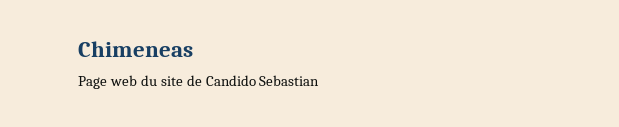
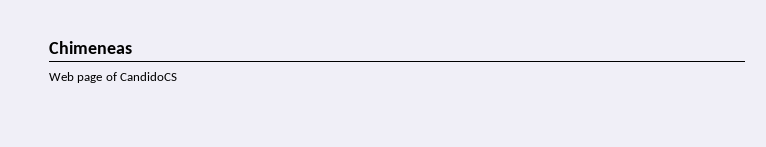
- Page web du site de Candido Sebastian
+ Web page of CandidoCS

